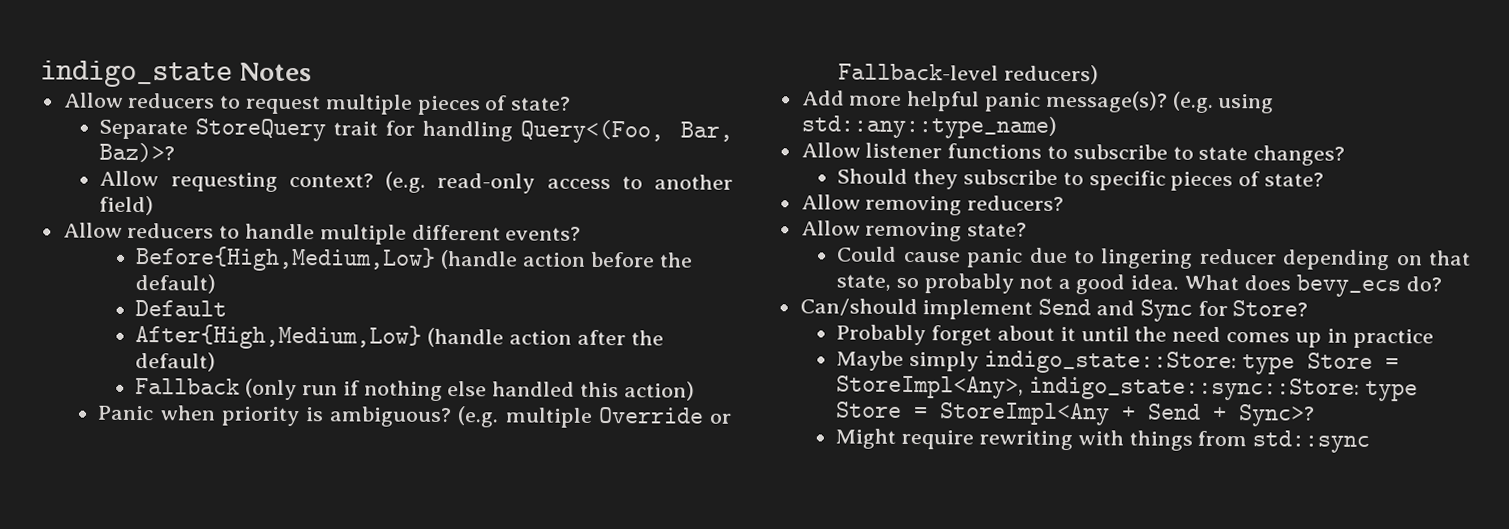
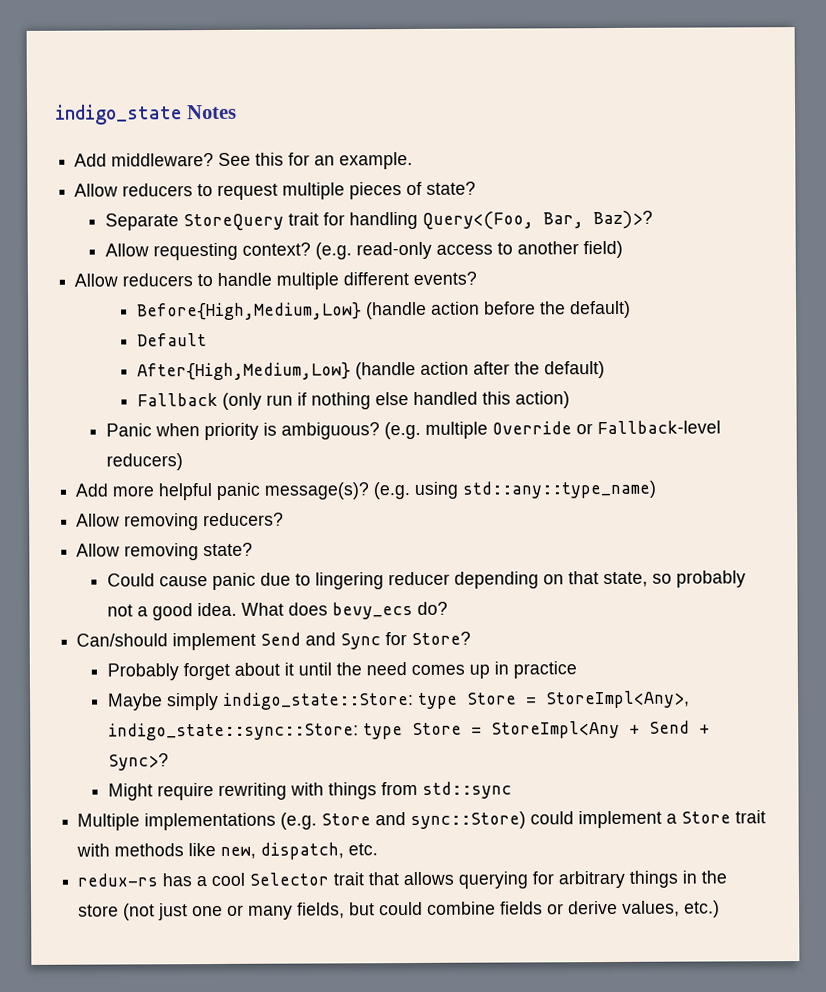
+ Add middleware? See this for an example.
- Allow listener functions to subscribe to state changes?
- Should they subscribe to specific pieces of state?
+ Multiple implementations (e.g. Store and sync::Store) could implement a Store trait with methods like new, dispatch, etc.
+ redux-rs has a cool Selector trait that allows querying for arbitrary things in the store (not just one or many fields, but could combine fields or derive values, etc.)

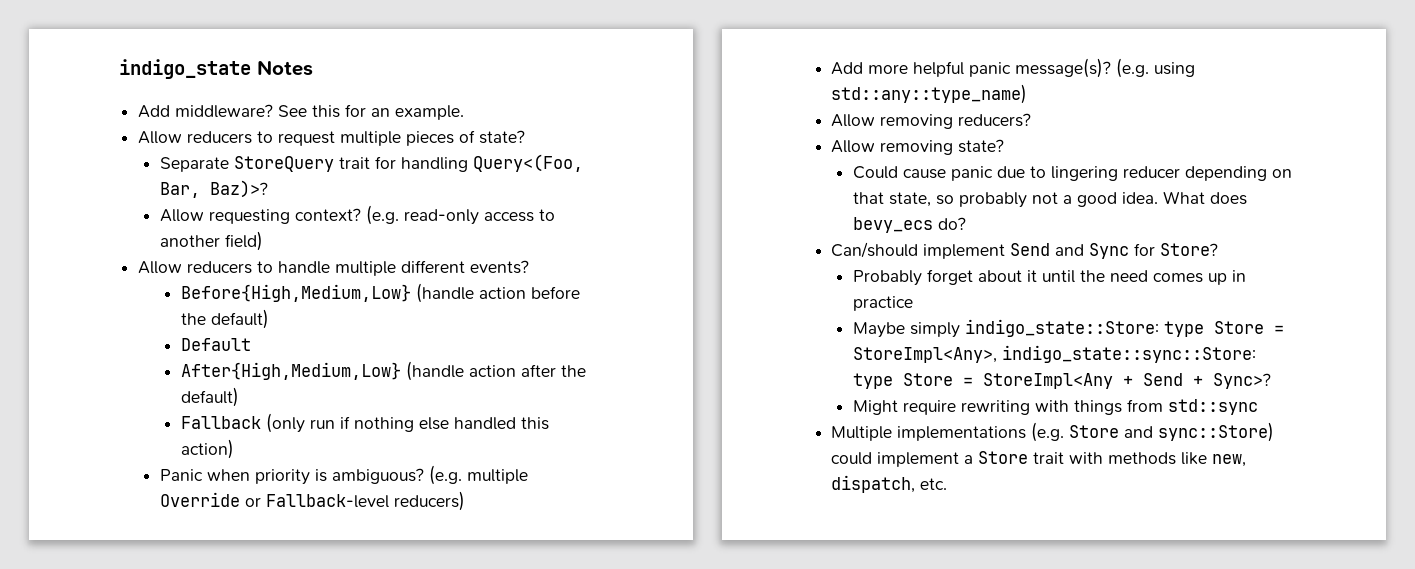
- redux-rs has a cool Selector trait that allows querying for arbitrary things in the store (not just one or many fields, but could combine fields or derive values, etc.)

